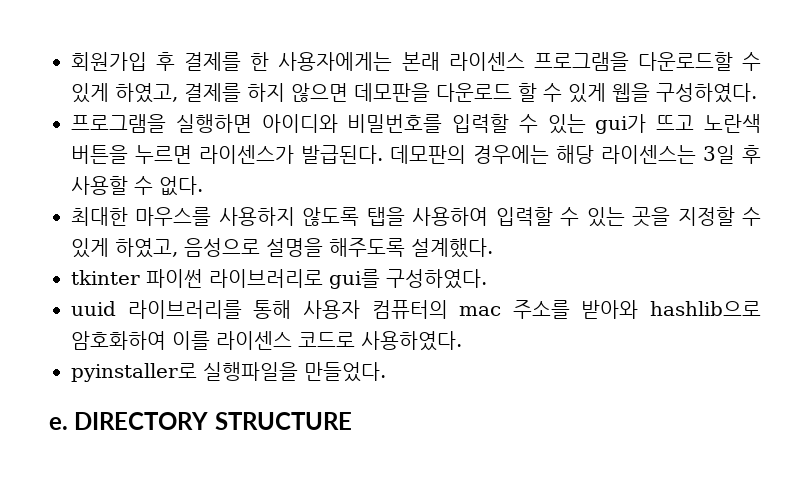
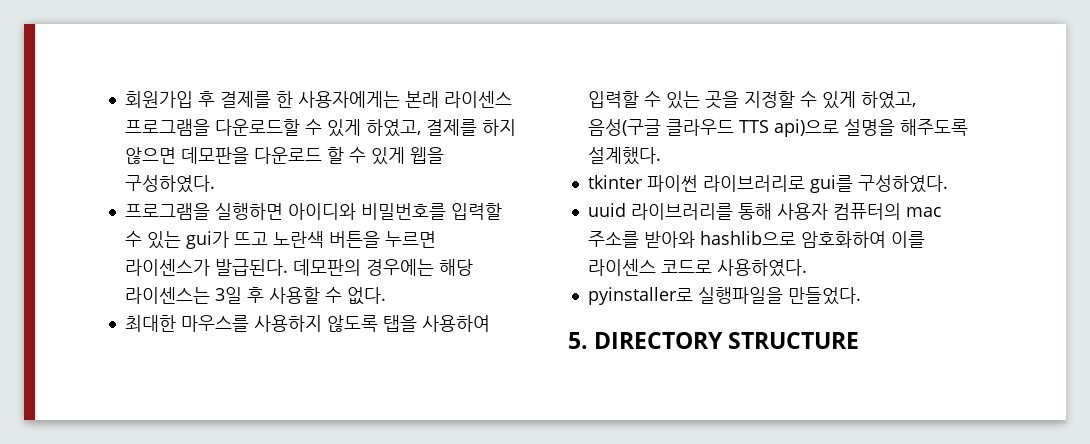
- 최대한 마우스를 사용하지 않도록 탭을 사용하여 입력할 수 있는 곳을 지정할 수 있게 하였고, 음성으로 설명을 해주도록 설계했다.
+ 최대한 마우스를 사용하지 않도록 탭을 사용하여 입력할 수 있는 곳을 지정할 수 있게 하였고, 음성(구글 클라우드 TTS api)으로 설명을 해주도록 설계했다.
- e. DIRECTORY STRUCTURE
+ 5. DIRECTORY STRUCTURE

